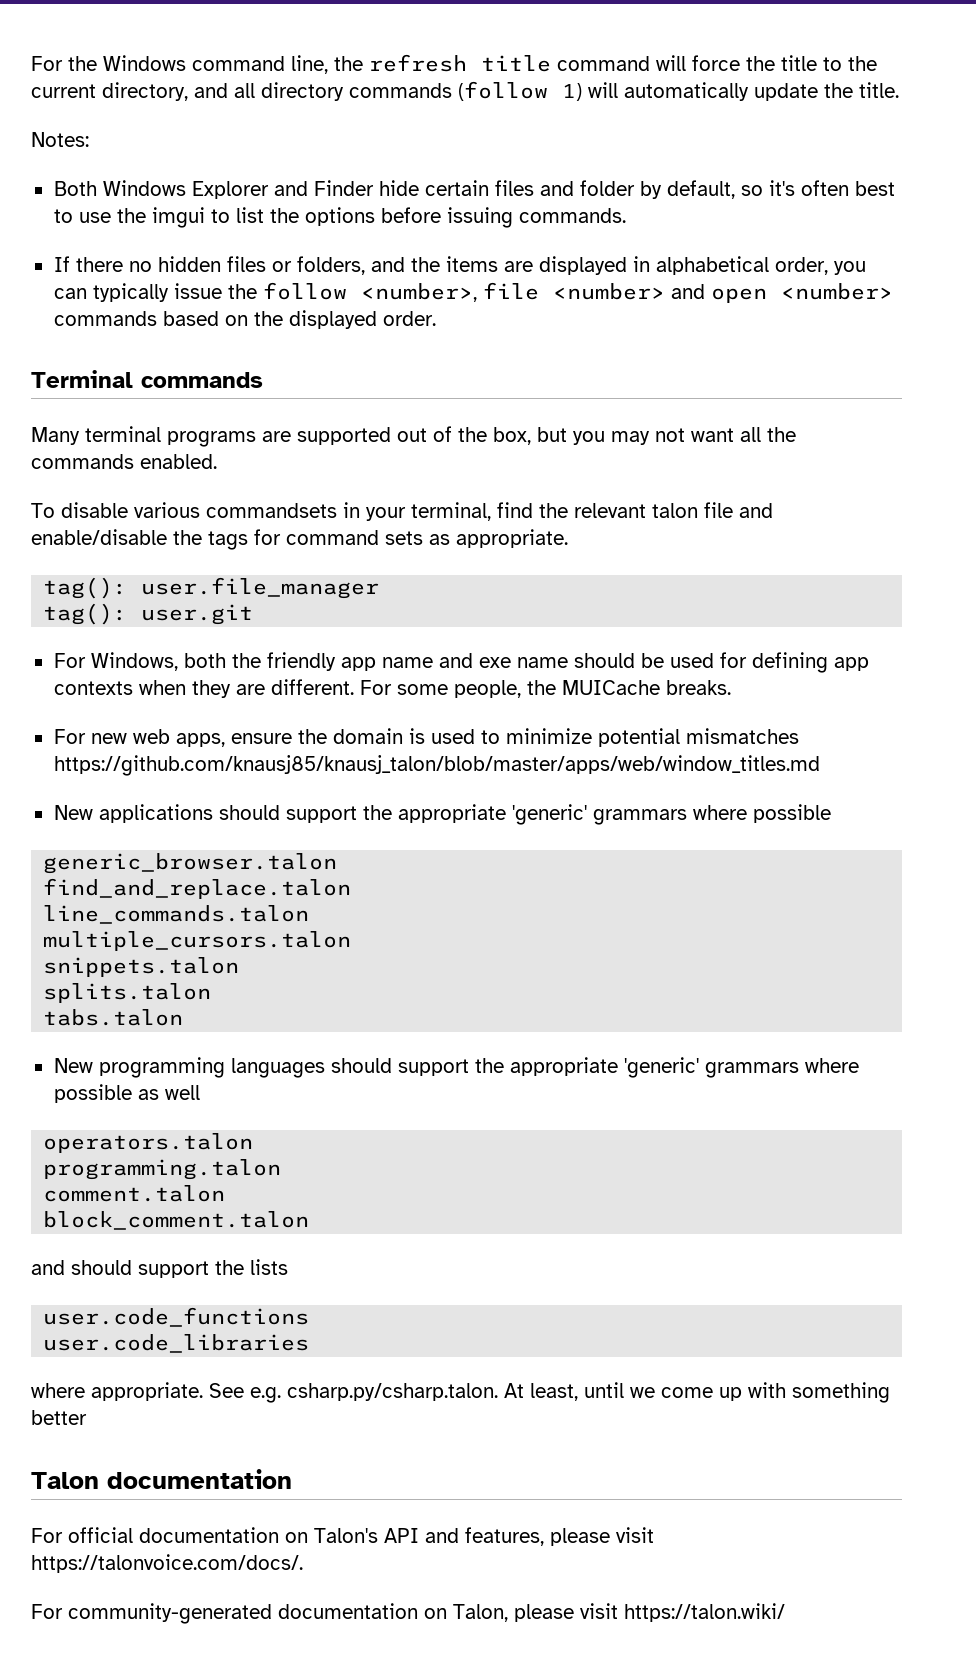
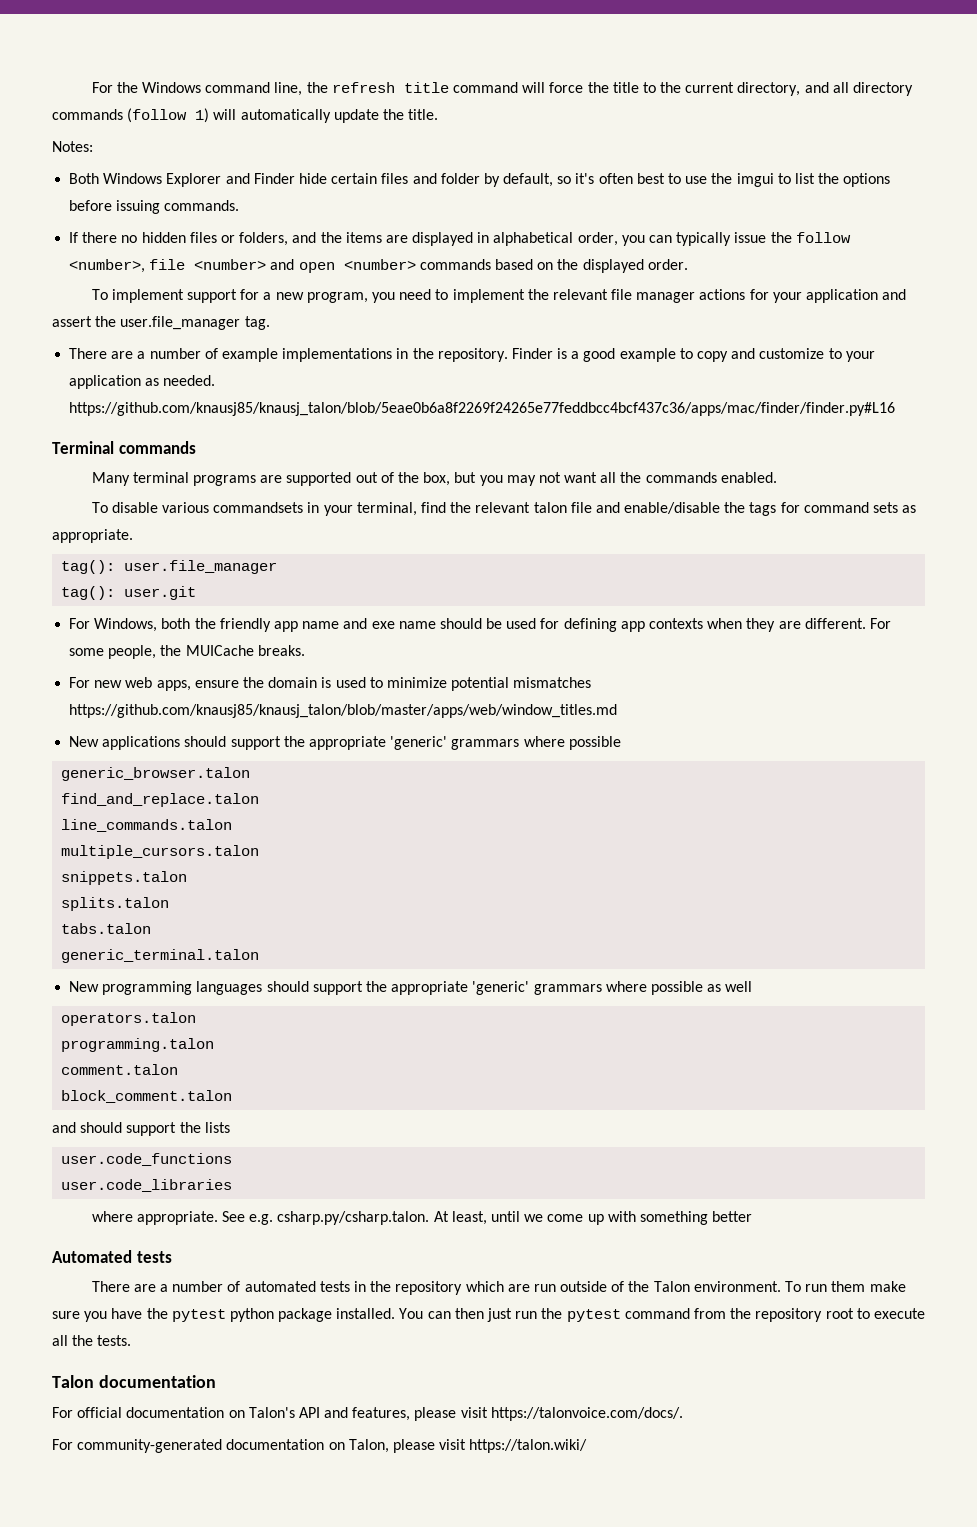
+ To implement support for a new program, you need to implement the relevant file manager actions for your application and assert the user.file_manager tag.
+ There are a number of example implementations in the repository. Finder is a good example to copy and customize to your application as needed. https://github.com/knausj85/knausj_talon/blob/5eae0b6a8f2269f24265e77feddbcc4bcf437c36/apps/mac/finder/finder.py#L16
+ generic_terminal.talon
+ Automated tests
+ There are a number of automated tests in the repository which are run outside of the Talon environment. To run them make sure you have the pytest python package installed. You can then just run the pytest command from the repository root to execute all the tests.

